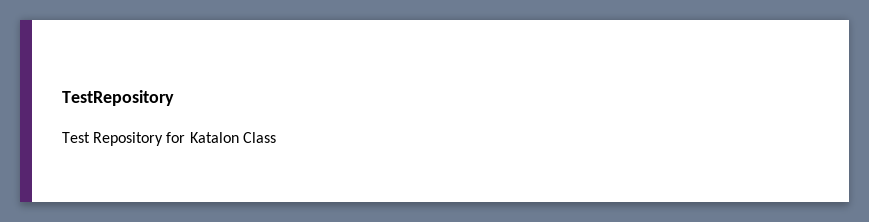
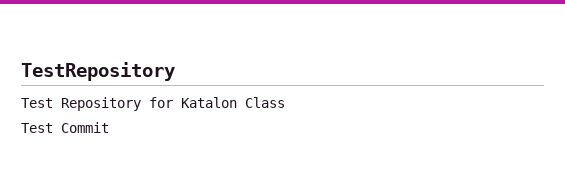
+ Test Commit

